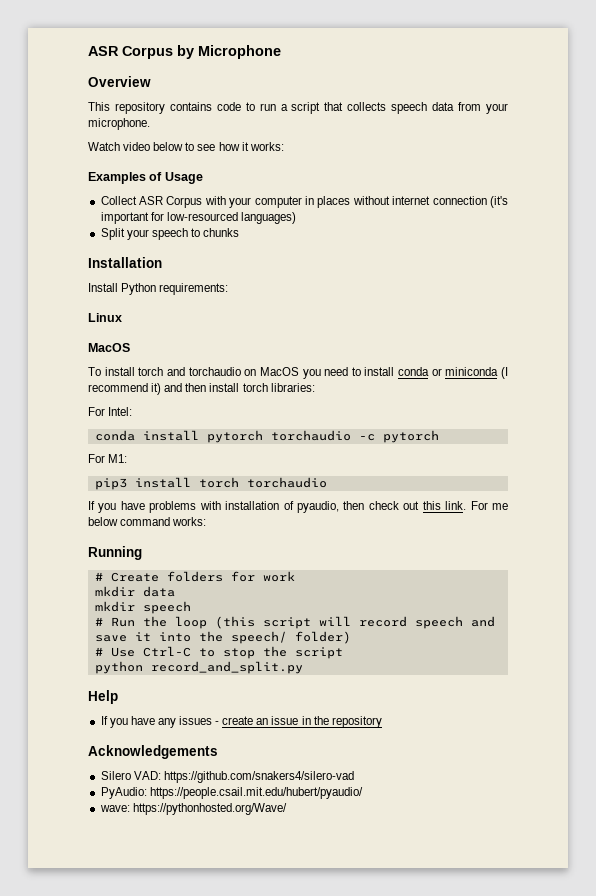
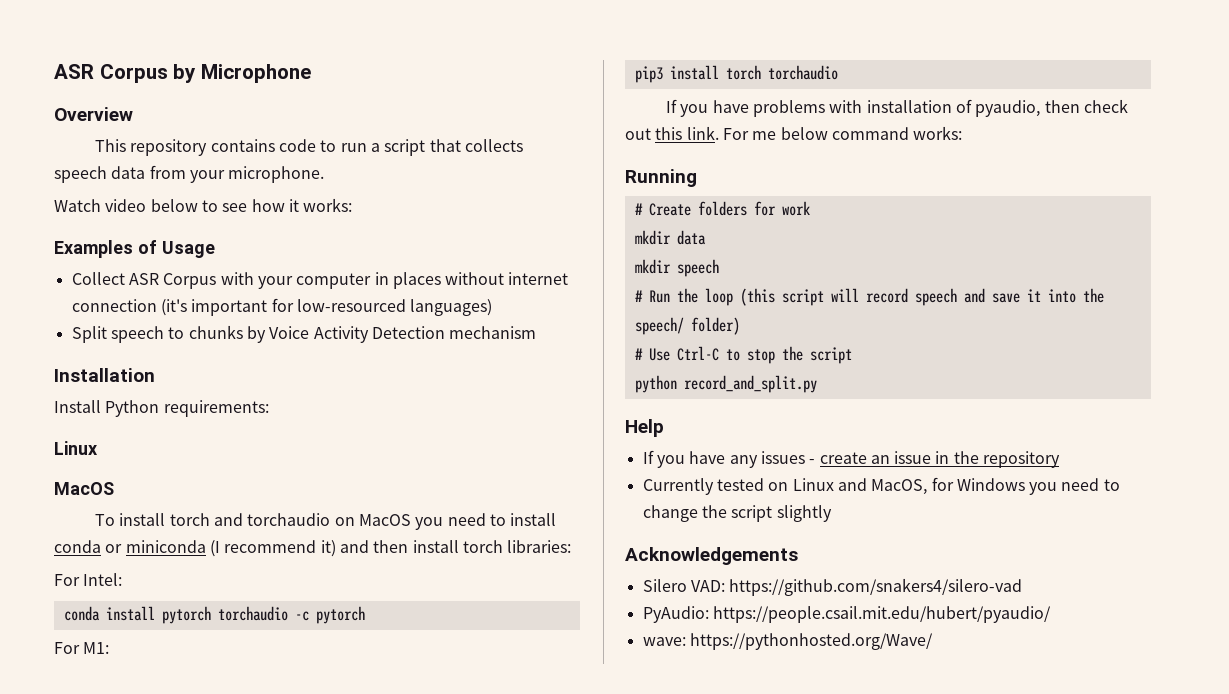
- Split your speech to chunks
+ Split speech to chunks by Voice Activity Detection mechanism
+ Currently tested on Linux and MacOS, for Windows you need to change the script slightly

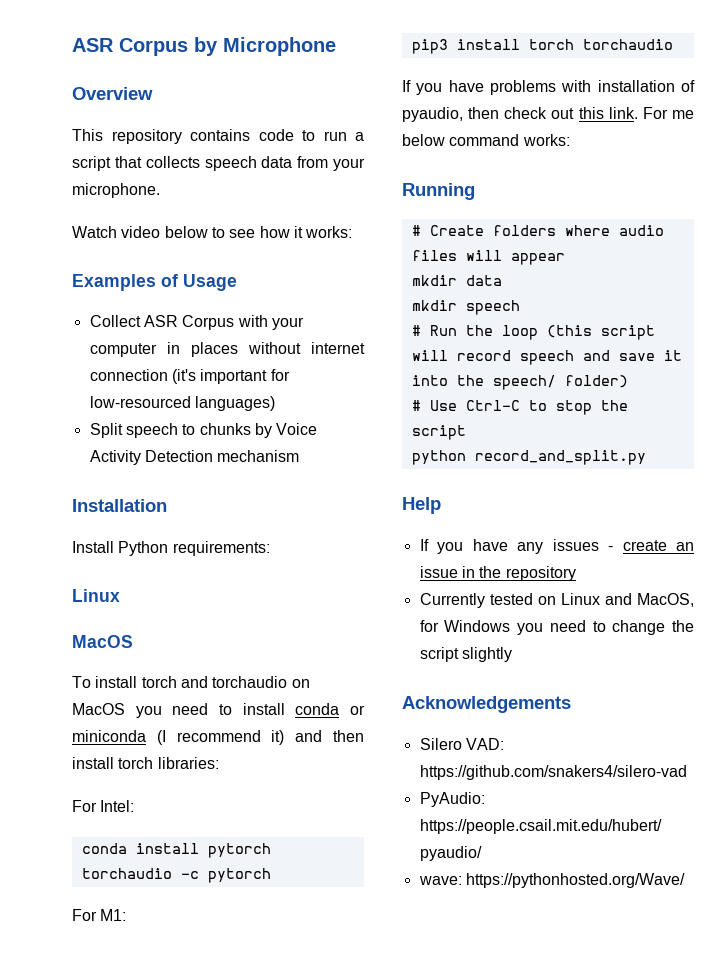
- # Create folders for work
+ # Create folders where audio files will appear

